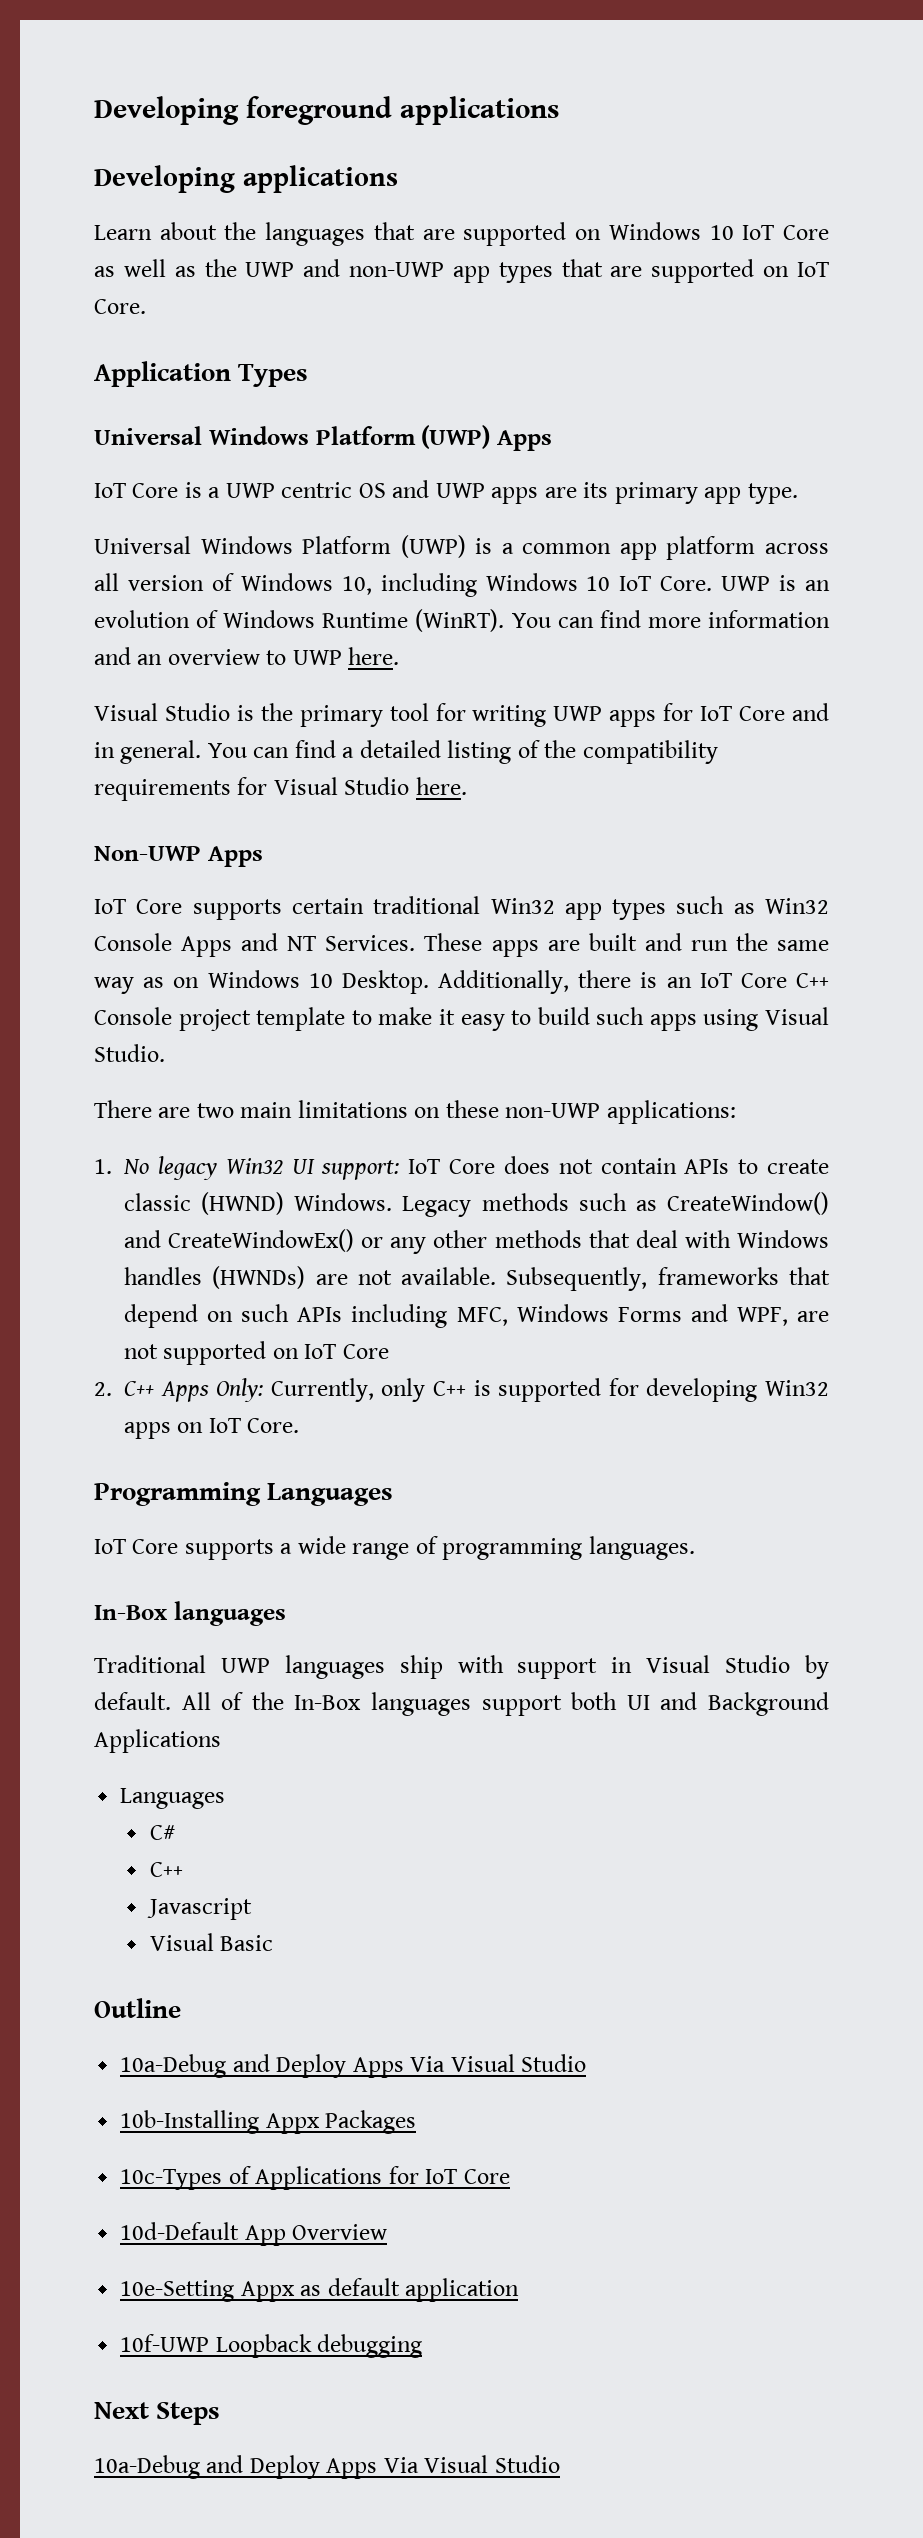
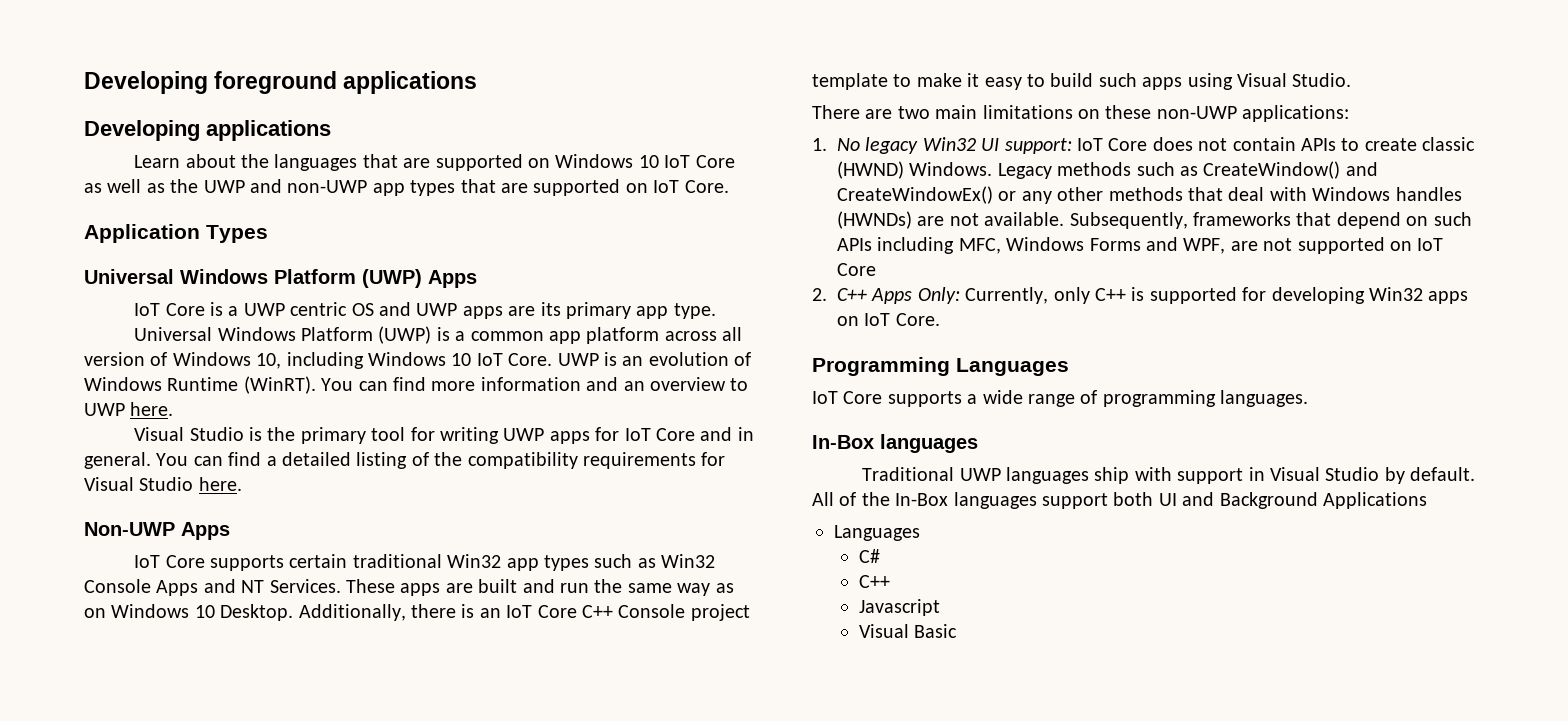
- Outline
- 10a-Debug and Deploy Apps Via Visual Studio
- 10b-Installing Appx Packages
- 10c-Types of Applications for IoT Core
- 10d-Default App Overview
- 10e-Setting Appx as default application
- 10f-UWP Loopback debugging
- Next Steps
- 10a-Debug and Deploy Apps Via Visual Studio

